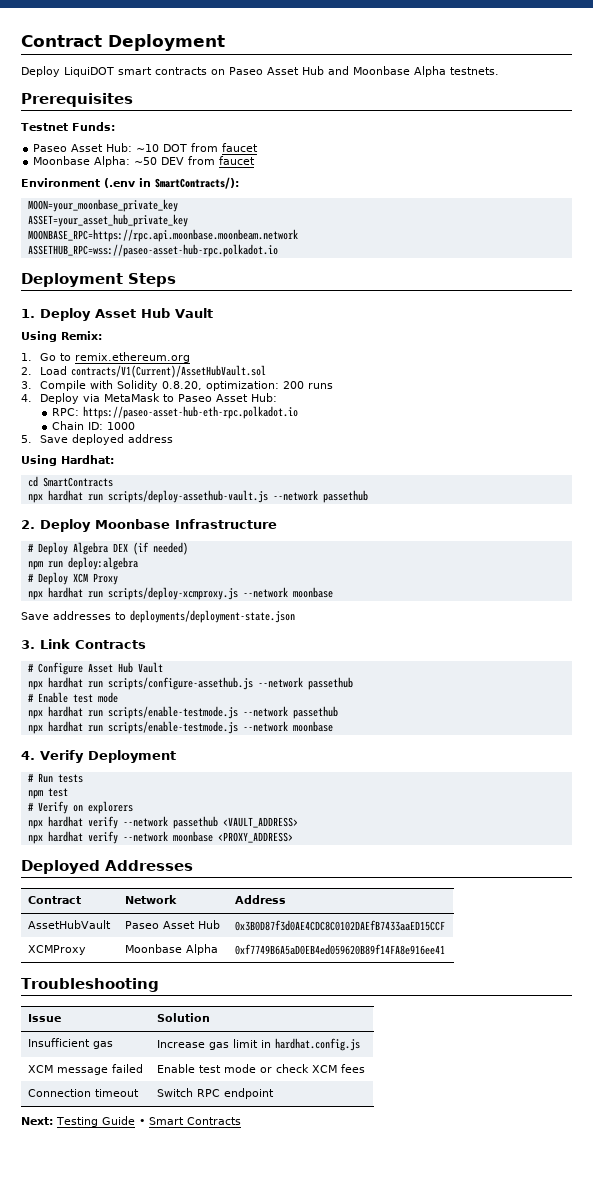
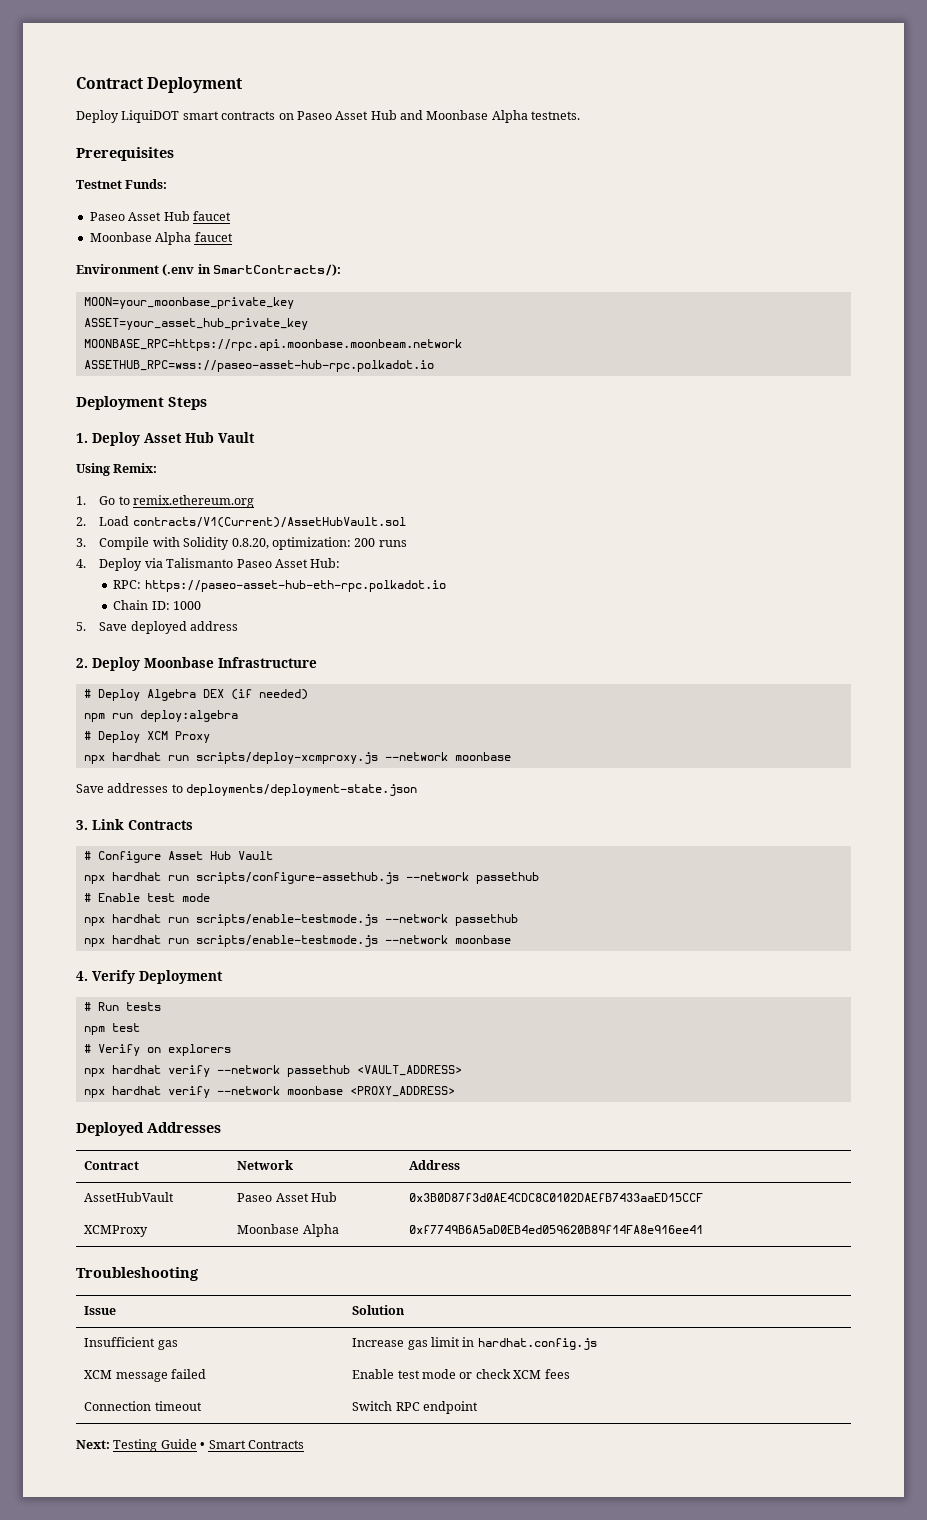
- Paseo Asset Hub: ~10 DOT from faucet
- Moonbase Alpha: ~50 DEV from faucet
+ Paseo Asset Hub faucet
+ Moonbase Alpha faucet
- 4. Deploy via MetaMask to Paseo Asset Hub:
+ 4. Deploy via Talismanto Paseo Asset Hub:
- Using Hardhat:
- cd SmartContracts
- npx hardhat run scripts/deploy-assethub-vault.js --network passethub

